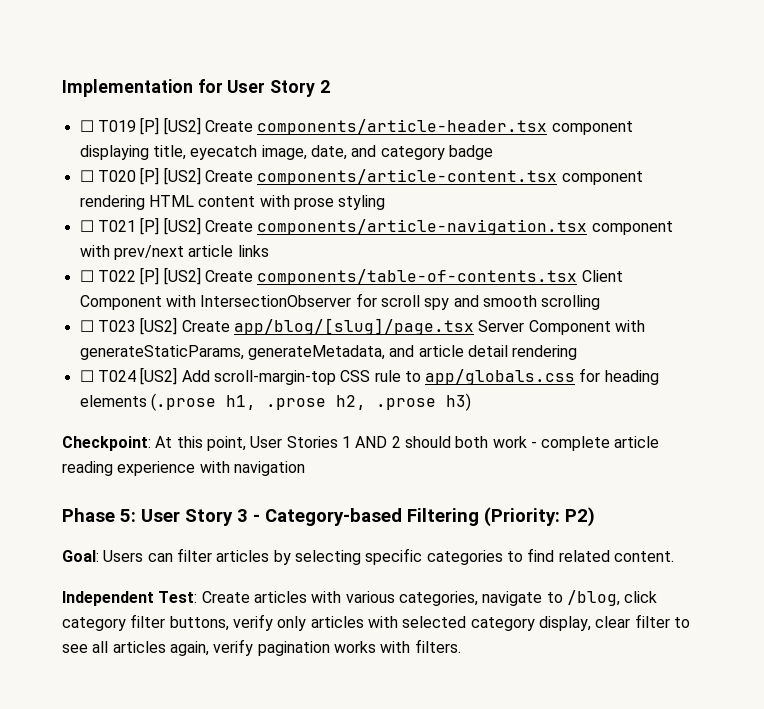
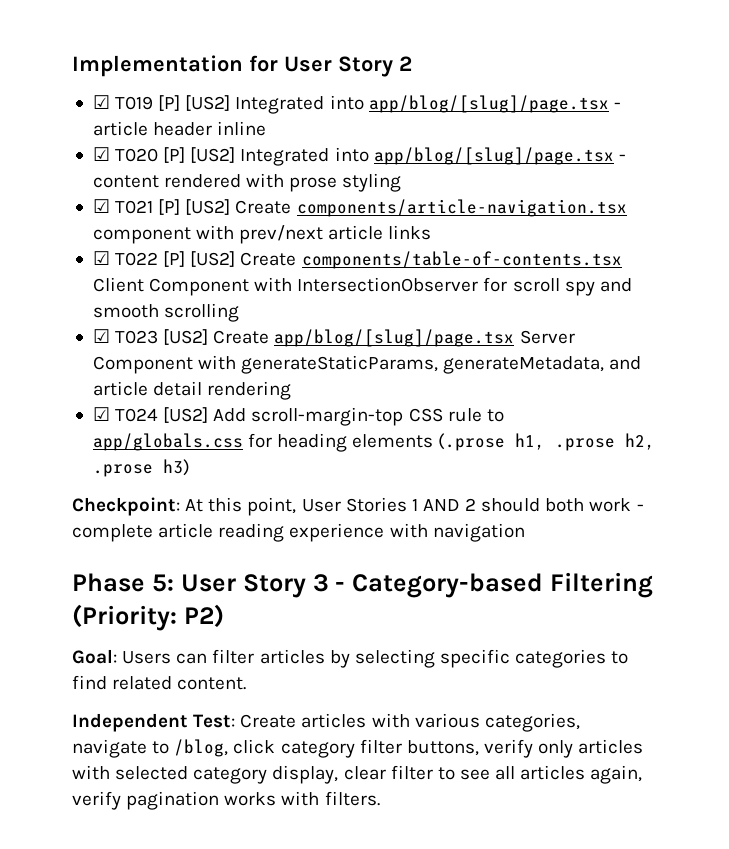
- ☐ T019 [P] [US2] Create components/article-header.tsx component displaying title, eyecatch image, date, and category badge
- ☐ T020 [P] [US2] Create components/article-content.tsx component rendering HTML content with prose styling
+ ☑ T019 [P] [US2] Integrated into app/blog/[slug]/page.tsx - article header inline
+ ☑ T020 [P] [US2] Integrated into app/blog/[slug]/page.tsx - content rendered with prose styling
- ☐ T021 [P] [US2] Create components/article-navigation.tsx component with prev/next article links
+ ☑ T021 [P] [US2] Create components/article-navigation.tsx component with prev/next article links
- ☐ T022 [P] [US2] Create components/table-of-contents.tsx Client Component with IntersectionObserver for scroll spy and smooth scrolling
+ ☑ T022 [P] [US2] Create components/table-of-contents.tsx Client Component with IntersectionObserver for scroll spy and smooth scrolling
- ☐ T023 [US2] Create app/blog/[slug]/page.tsx Server Component with generateStaticParams, generateMetadata, and article detail rendering
+ ☑ T023 [US2] Create app/blog/[slug]/page.tsx Server Component with generateStaticParams, generateMetadata, and article detail rendering
- ☐ T024 [US2] Add scroll-margin-top CSS rule to app/globals.css for heading elements (.prose h1, .prose h2, .prose h3)
+ ☑ T024 [US2] Add scroll-margin-top CSS rule to app/globals.css for heading elements (.prose h1, .prose h2, .prose h3)

